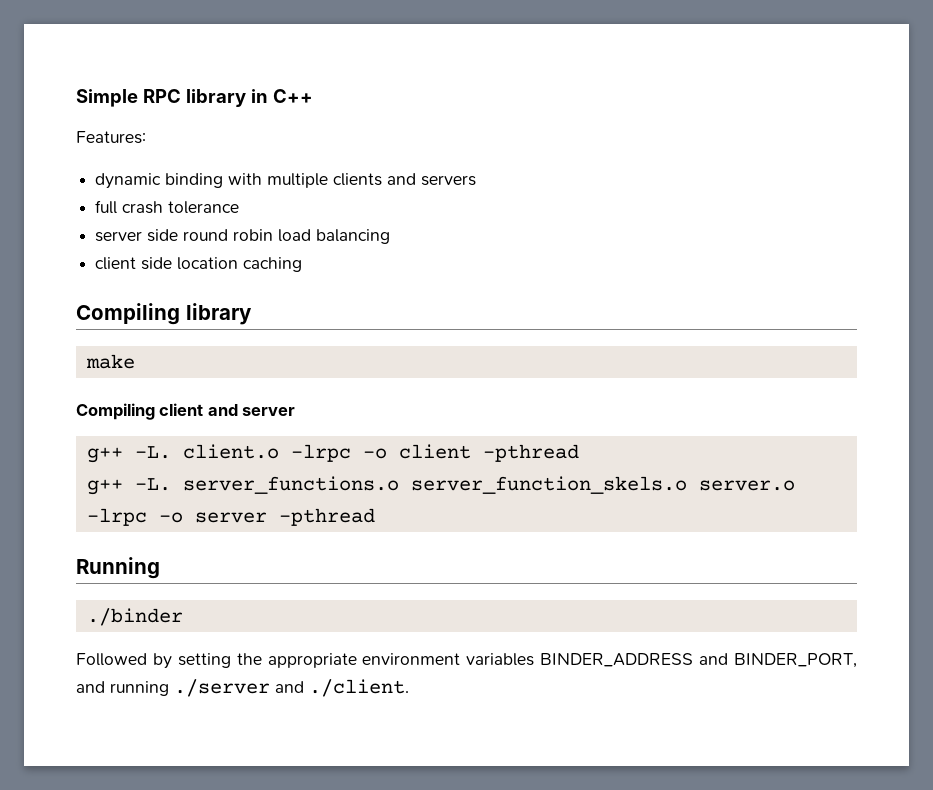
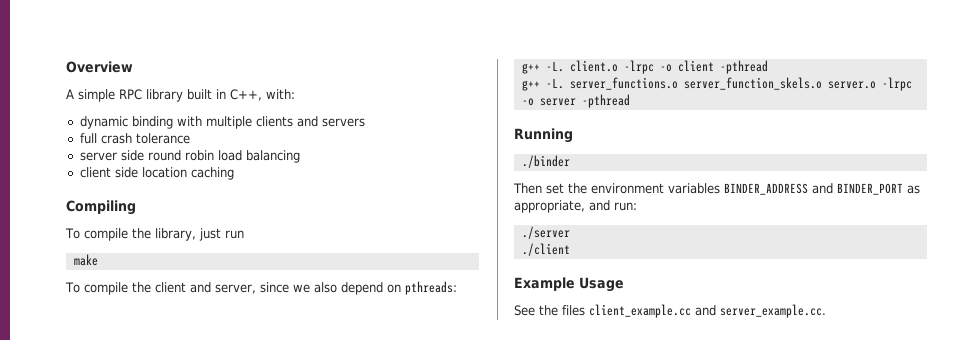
- Simple RPC library in C++
- Features:
+ Overview
+ A simple RPC library built in C++, with:
- Compiling library
+ Compiling
+ To compile the library, just run
  make
- Compiling client and server
+ To compile the client and server, since we also depend on pthreads:
- Followed by setting the appropriate environment variables BINDER_ADDRESS and BINDER_PORT, and running ./server and ./client.
+ Then set the environment variables BINDER_ADDRESS and BINDER_PORT as appropriate, and run:
+ ./server
+ ./client
+ Example Usage
+ See the files client_example.cc and server_example.cc.

